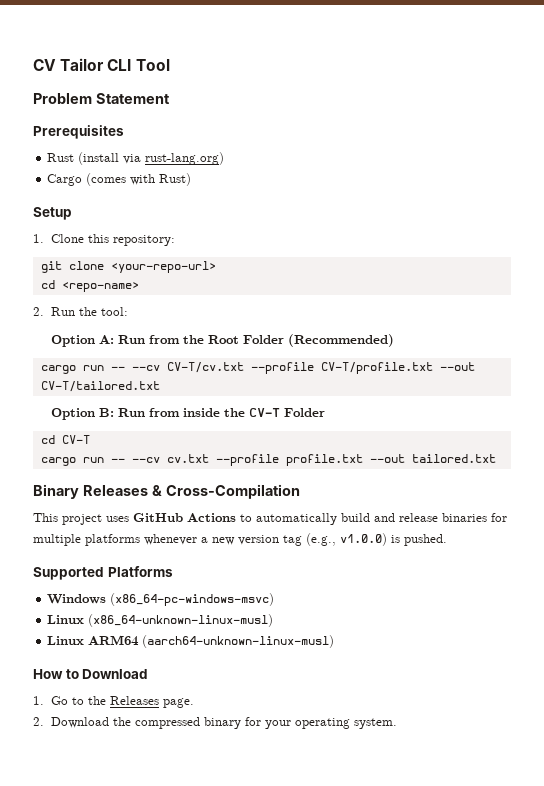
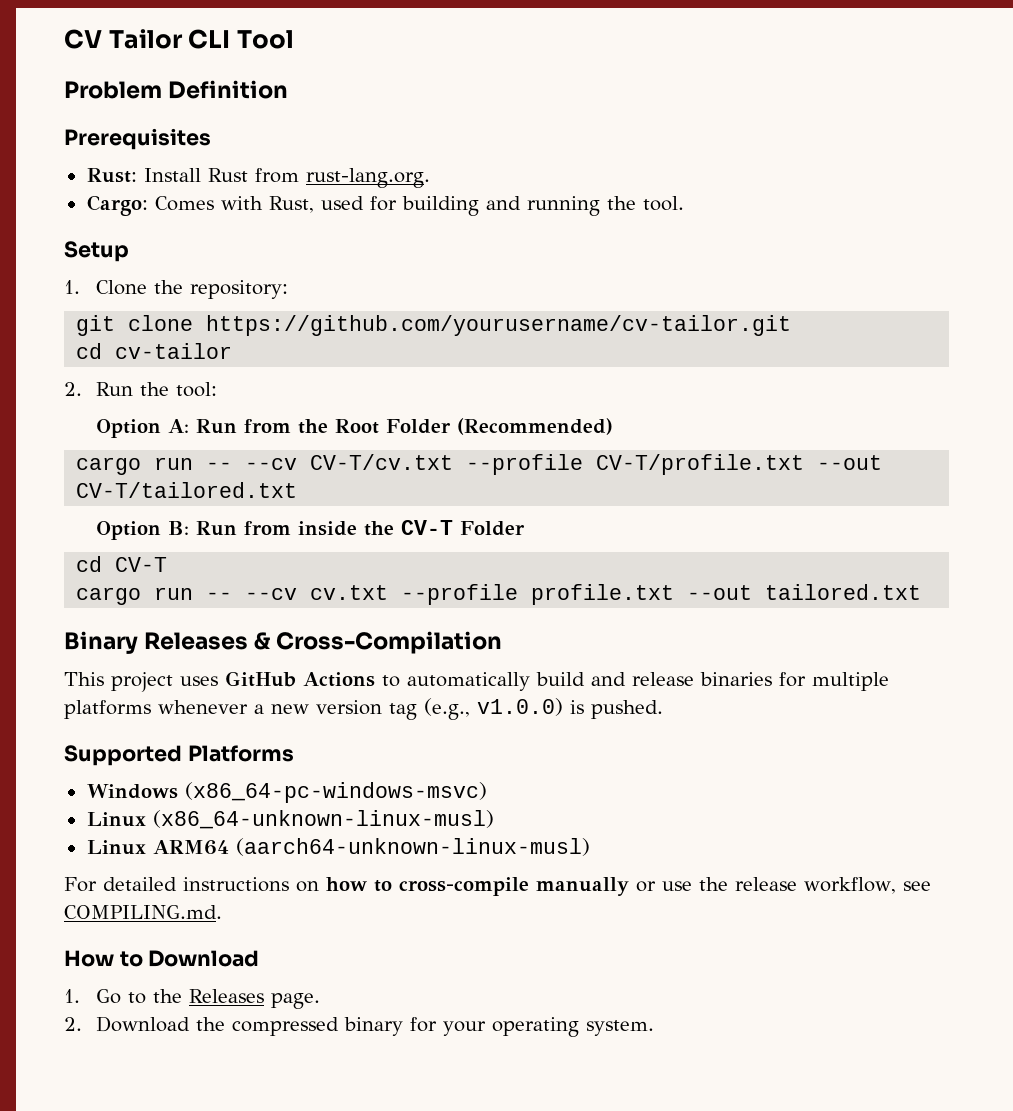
- Problem Statement
+ Problem Definition
- Rust (install via rust-lang.org)
- Cargo (comes with Rust)
+ Rust: Install Rust from rust-lang.org.
+ Cargo: Comes with Rust, used for building and running the tool.
- 1. Clone this repository:
+ 1. Clone the repository:
- git clone <your-repo-url>
- cd <repo-name>
+ git clone https://github.com/yourusername/cv-tailor.git
+ cd cv-tailor
+ For detailed instructions on how to cross-compile manually or use the release workflow, see COMPILING.md.

